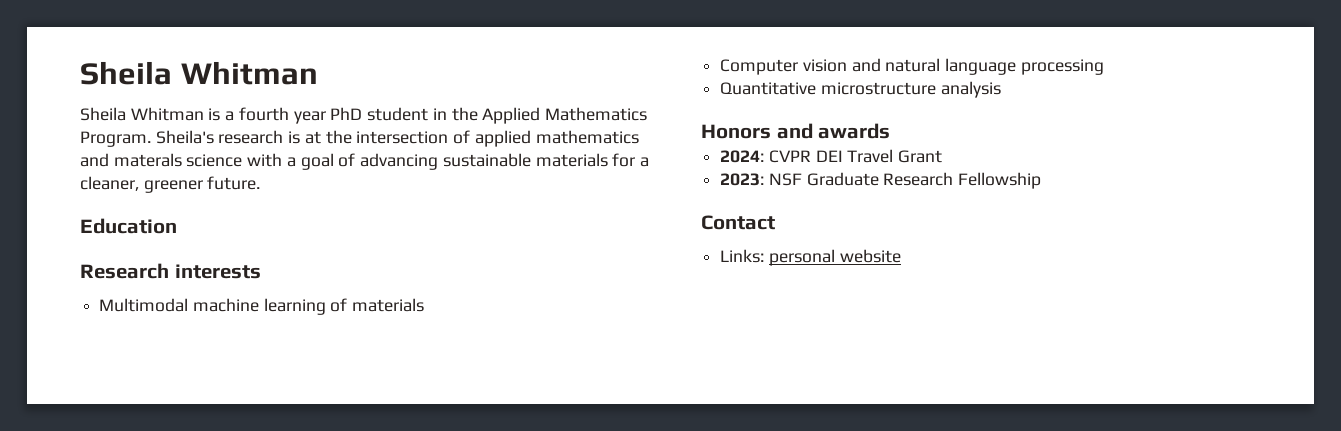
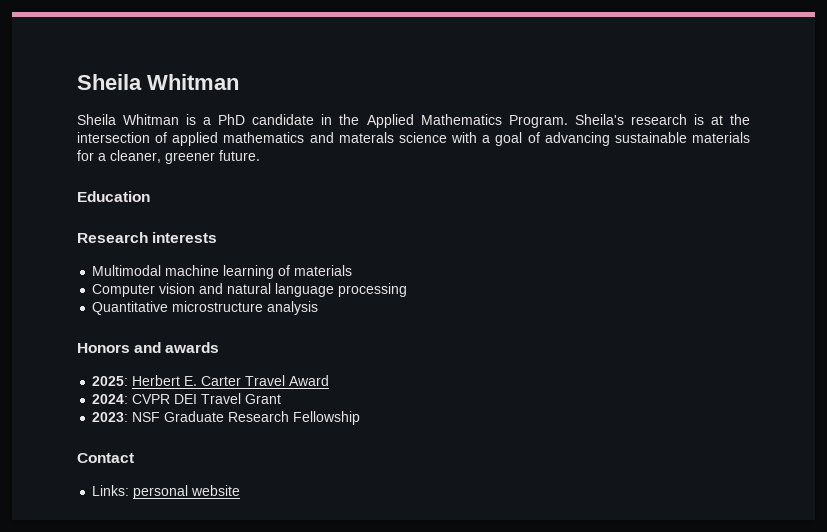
- Sheila Whitman is a fourth year PhD student in the Applied Mathematics Program.
+ Sheila Whitman is a PhD candidate in the Applied Mathematics Program.
+ 2025: Herbert E. Carter Travel Award

